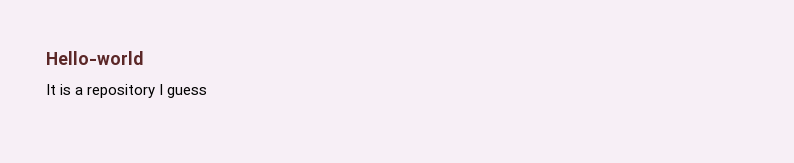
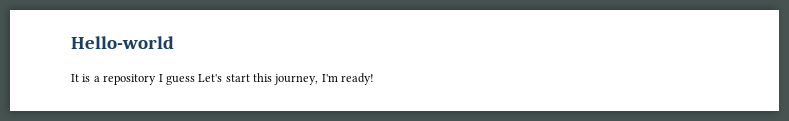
- It is a repository I guess
+ It is a repository I guess Let's start this journey, I'm ready!

